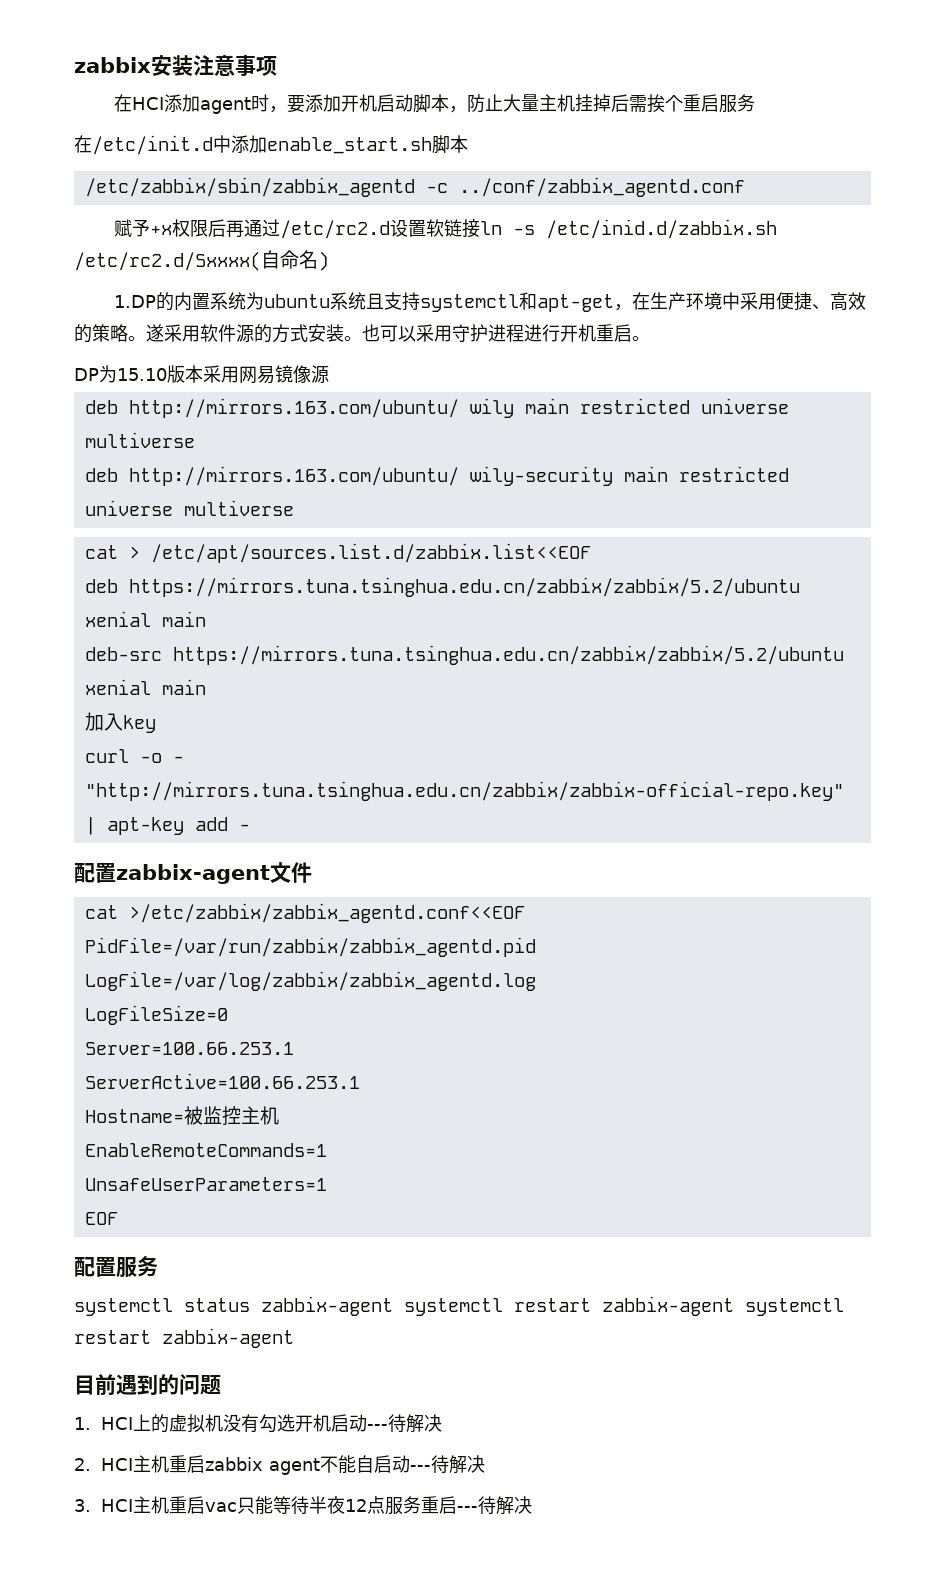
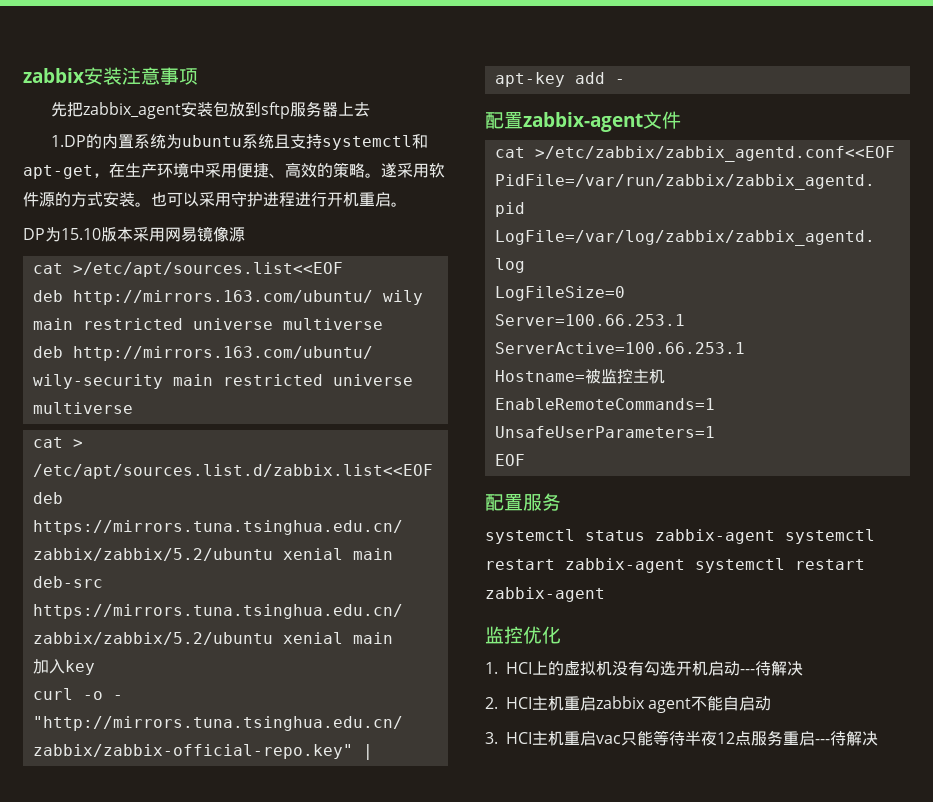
- 在HCI添加agent时，要添加开机启动脚本，防止大量主机挂掉后需挨个重启服务
- 在/etc/init.d中添加enable_start.sh脚本
- /etc/zabbix/sbin/zabbix_agentd -c ../conf/zabbix_agentd.conf
- 赋予+x权限后再通过/etc/rc2.d设置软链接ln -s /etc/inid.d/zabbix.sh /etc/rc2.d/Sxxxx(自命名)
+ 先把zabbix_agent安装包放到sftp服务器上去
+ cat >/etc/apt/sources.list<<EOF
- 目前遇到的问题
+ 监控优化
- 2. HCI主机重启zabbix agent不能自启动---待解决
+ 2. HCI主机重启zabbix agent不能自启动

